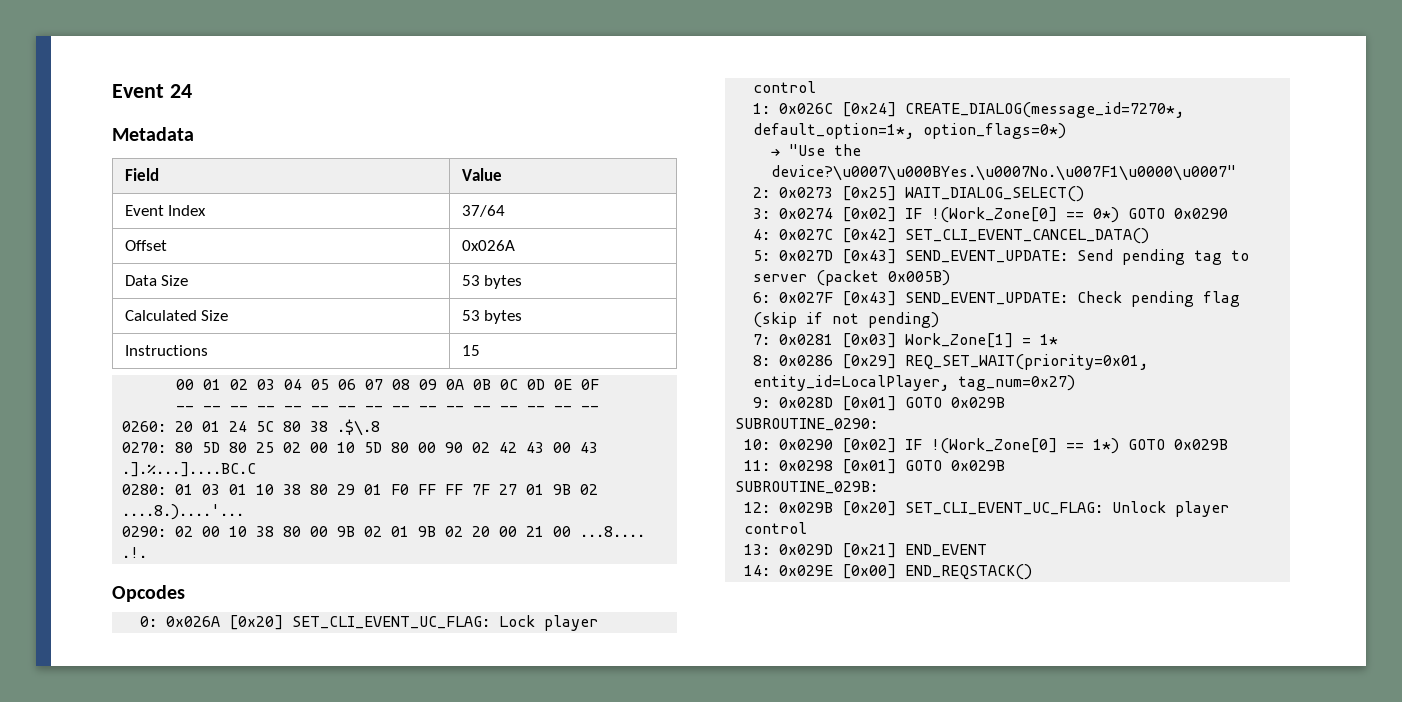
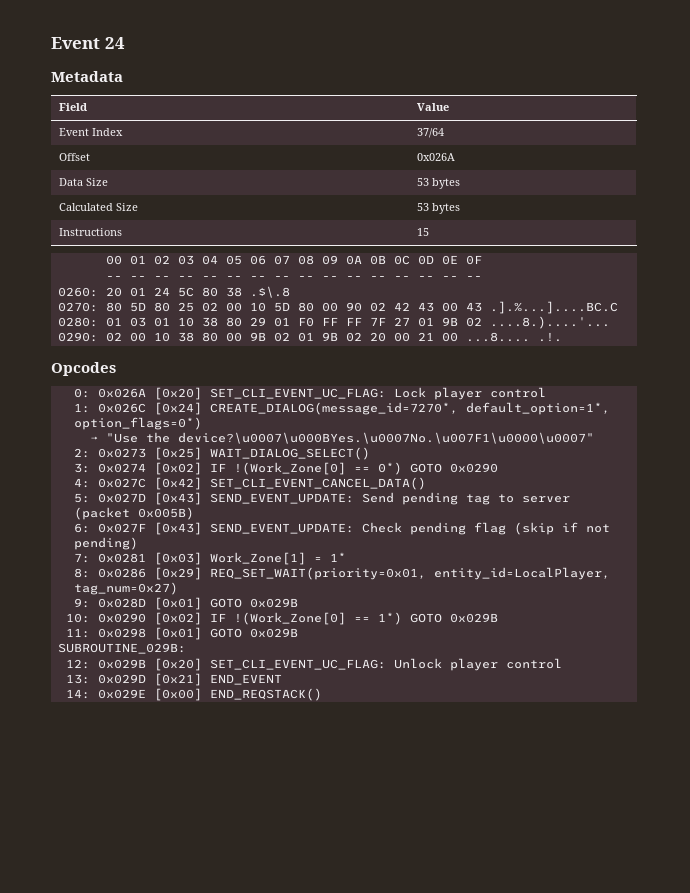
- SUBROUTINE_0290:

